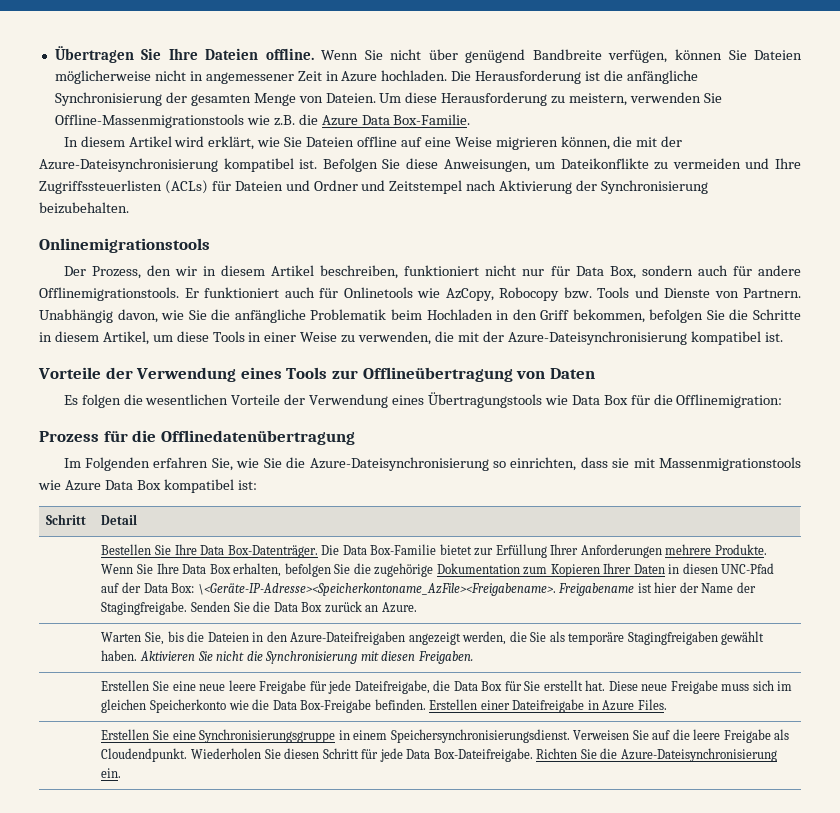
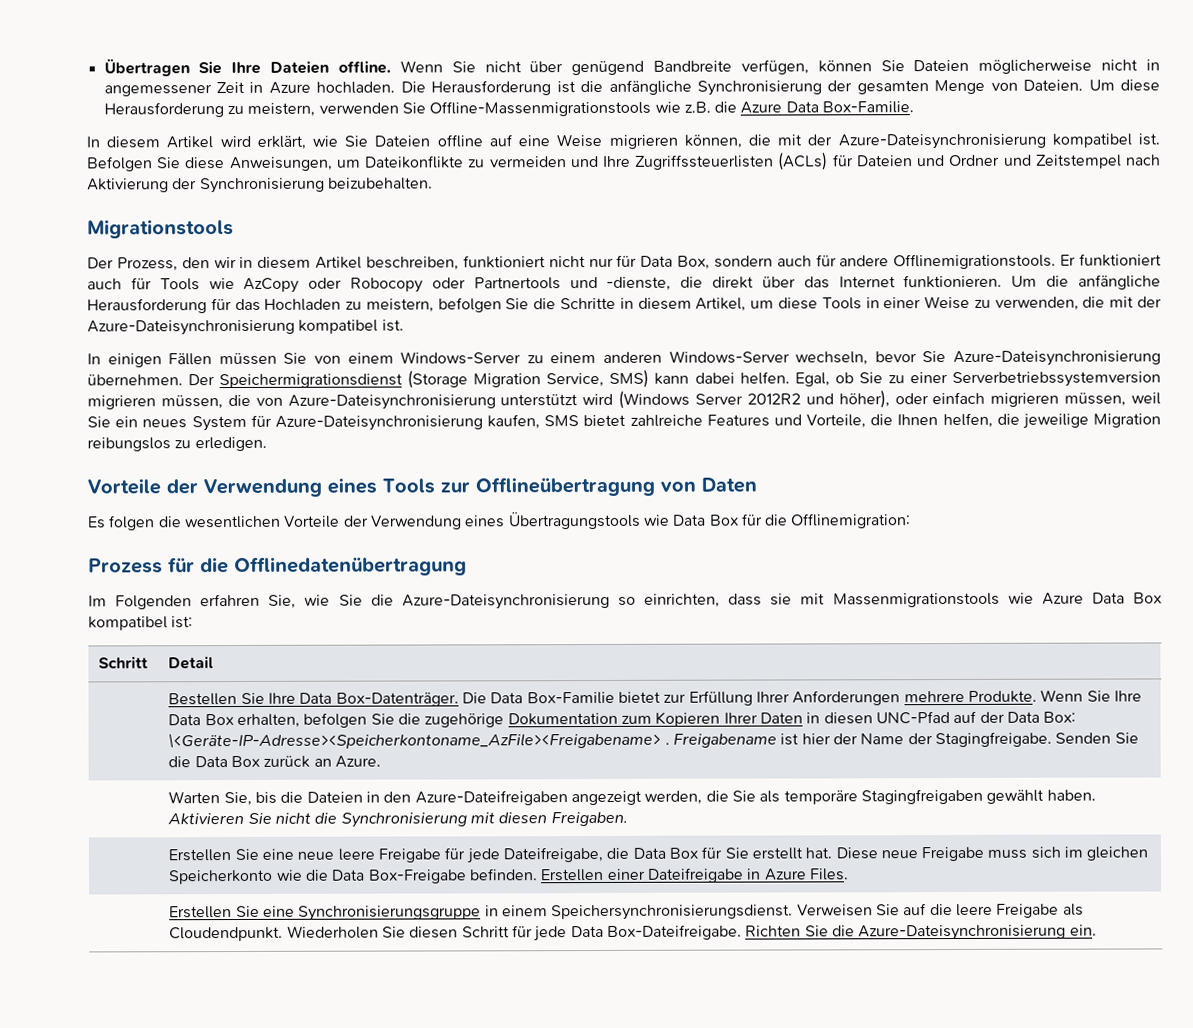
- Onlinemigrationstools
+ Migrationstools
- Er funktioniert auch für Onlinetools wie AzCopy, Robocopy bzw. Tools und Dienste von Partnern. Unabhängig davon, wie Sie die anfängliche Problematik beim Hochladen in den Griff bekommen, befolgen Sie die Schritte in diesem Artikel, um diese Tools in einer Weise zu verwenden, die mit der Azure-Dateisynchronisierung kompatibel ist.
+ Er funktioniert auch für Tools wie AzCopy oder Robocopy oder Partnertools und -dienste, die direkt über das Internet funktionieren. Um die anfängliche Herausforderung für das Hochladen zu meistern, befolgen Sie die Schritte in diesem Artikel, um diese Tools in einer Weise zu verwenden, die mit der Azure-Dateisynchronisierung kompatibel ist.
+ In einigen Fällen müssen Sie von einem Windows-Server zu einem anderen Windows-Server wechseln, bevor Sie Azure-Dateisynchronisierung übernehmen. Der Speichermigrationsdienst (Storage Migration Service, SMS) kann dabei helfen. Egal, ob Sie zu einer Serverbetriebssystemversion migrieren müssen, die von Azure-Dateisynchronisierung unterstützt wird (Windows Server 2012R2 und höher), oder einfach migrieren müssen, weil Sie ein neues System für Azure-Dateisynchronisierung kaufen, SMS bietet zahlreiche Features und Vorteile, die Ihnen helfen, die jeweilige Migration reibungslos zu erledigen.
- Wenn Sie Ihre Data Box erhalten, befolgen Sie die zugehörige Dokumentation zum Kopieren Ihrer Daten in diesen UNC-Pfad auf der Data Box: \<Geräte-IP-Adresse><Speicherkontoname_AzFile><Freigabename>.
+ Wenn Sie Ihre Data Box erhalten, befolgen Sie die zugehörige Dokumentation zum Kopieren Ihrer Daten in diesen UNC-Pfad auf der Data Box: \<Geräte-IP-Adresse><Speicherkontoname_AzFile><Freigabename> .

